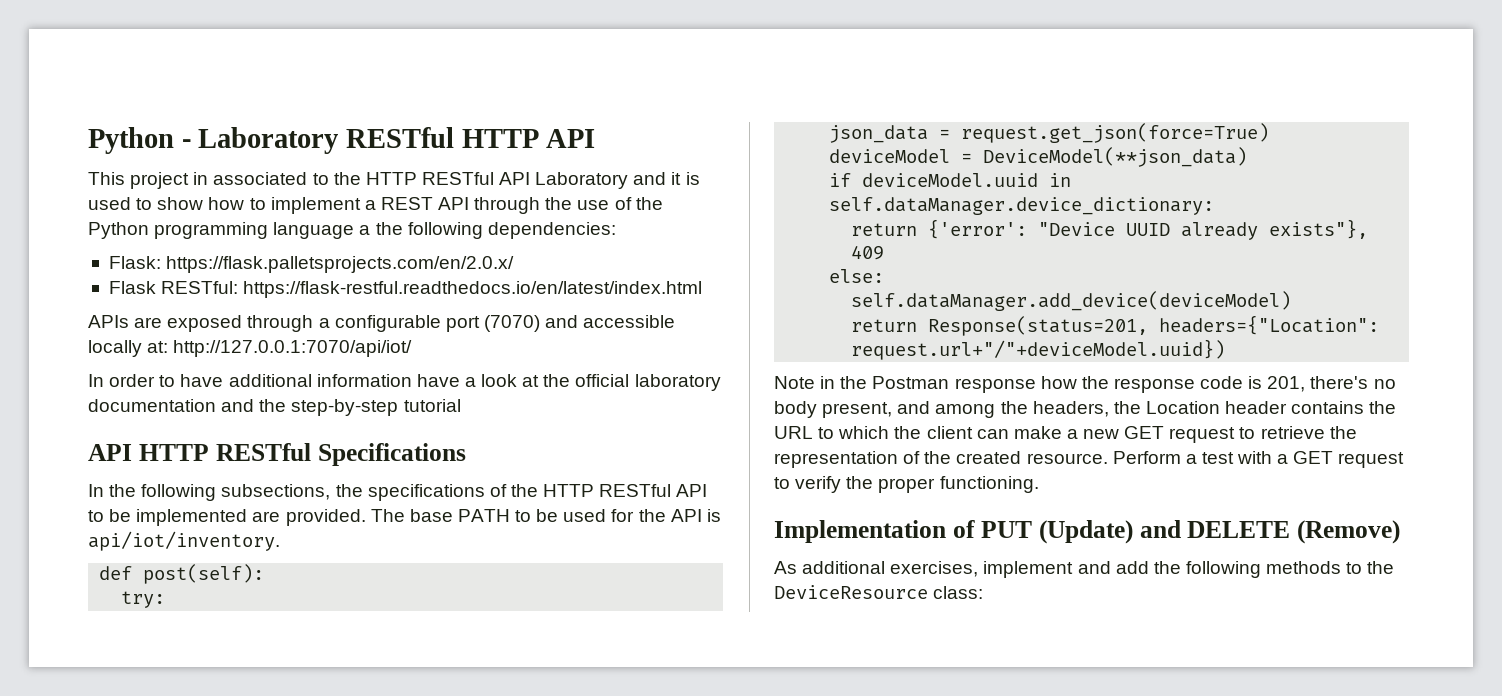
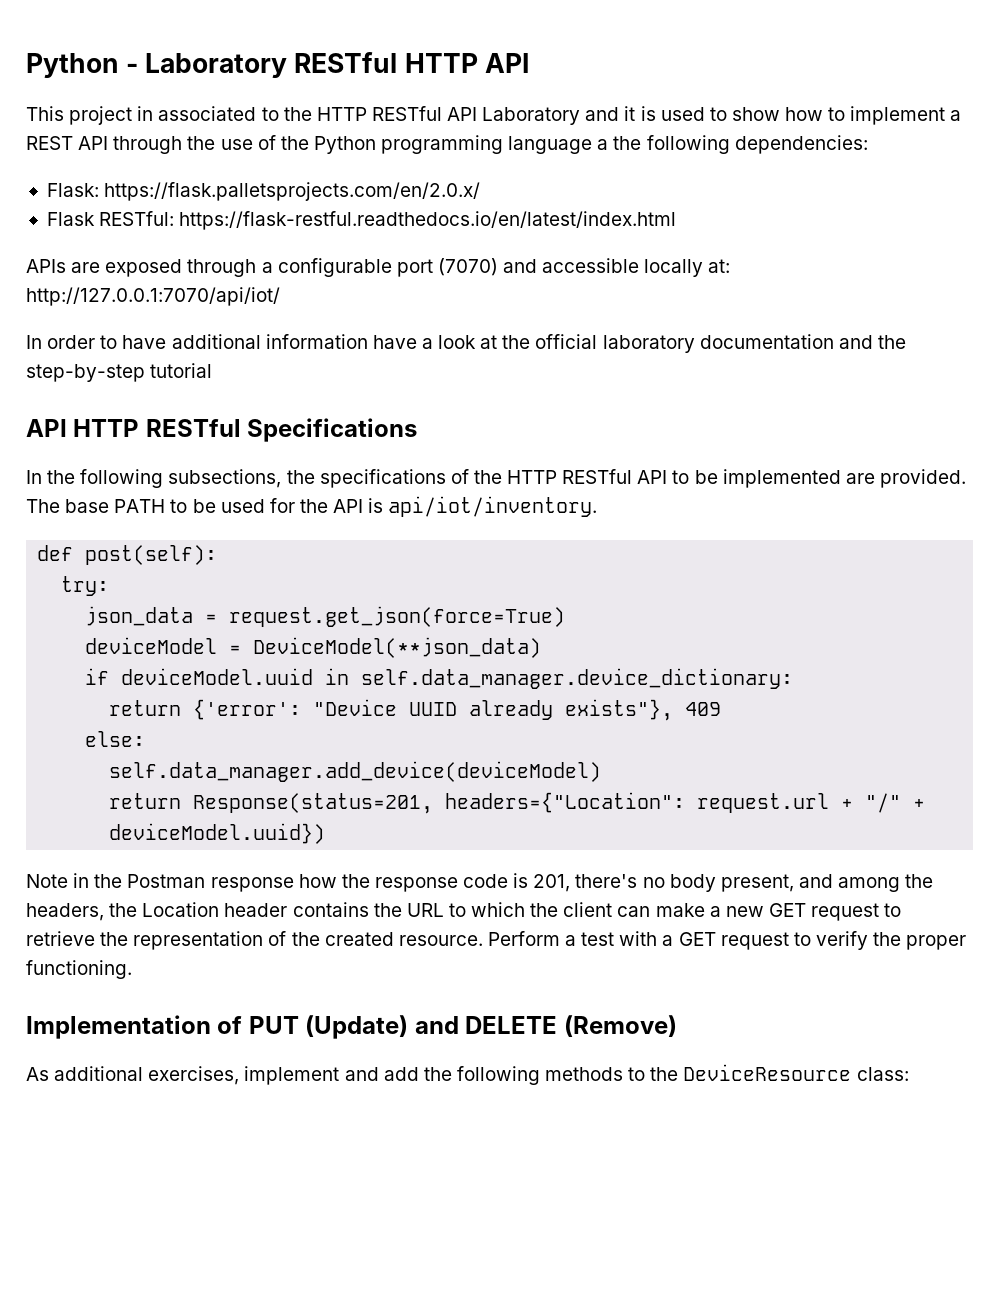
- if deviceModel.uuid in self.dataManager.device_dictionary:
+ if deviceModel.uuid in self.data_manager.device_dictionary:
- self.dataManager.add_device(deviceModel)
+ self.data_manager.add_device(deviceModel)
- return Response(status=201, headers={"Location": request.url+"/"+deviceModel.uuid})
+ return Response(status=201, headers={"Location": request.url + "/" + deviceModel.uuid})

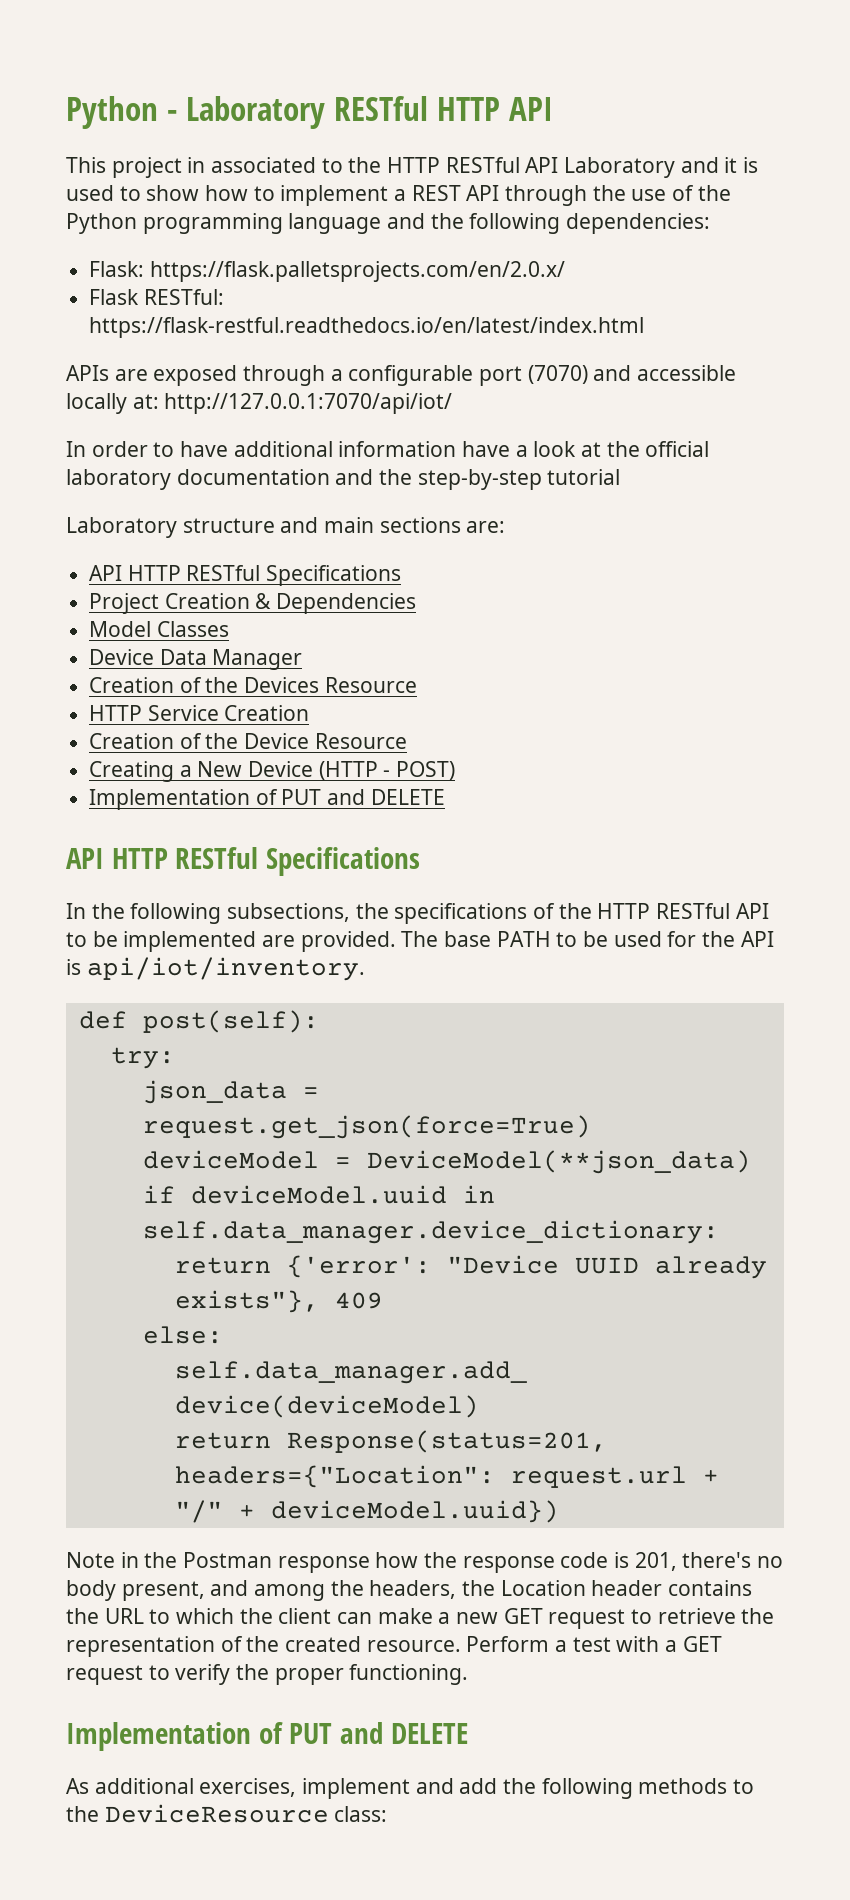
- This project in associated to the HTTP RESTful API Laboratory and it is used to show how to implement a REST API through the use of the Python programming language a the following dependencies:
+ This project in associated to the HTTP RESTful API Laboratory and it is used to show how to implement a REST API through the use of the Python programming language and the following dependencies:
+ Laboratory structure and main sections are:
+ API HTTP RESTful Specifications
+ Project Creation & Dependencies
+ Model Classes
+ Device Data Manager
+ Creation of the Devices Resource
+ HTTP Service Creation
+ Creation of the Device Resource
+ Creating a New Device (HTTP - POST)
+ Implementation of PUT and DELETE
  Perform a test with a GET request to verify the proper functioning.
- Implementation of PUT (Update) and DELETE (Remove)
+ Implementation of PUT and DELETE

